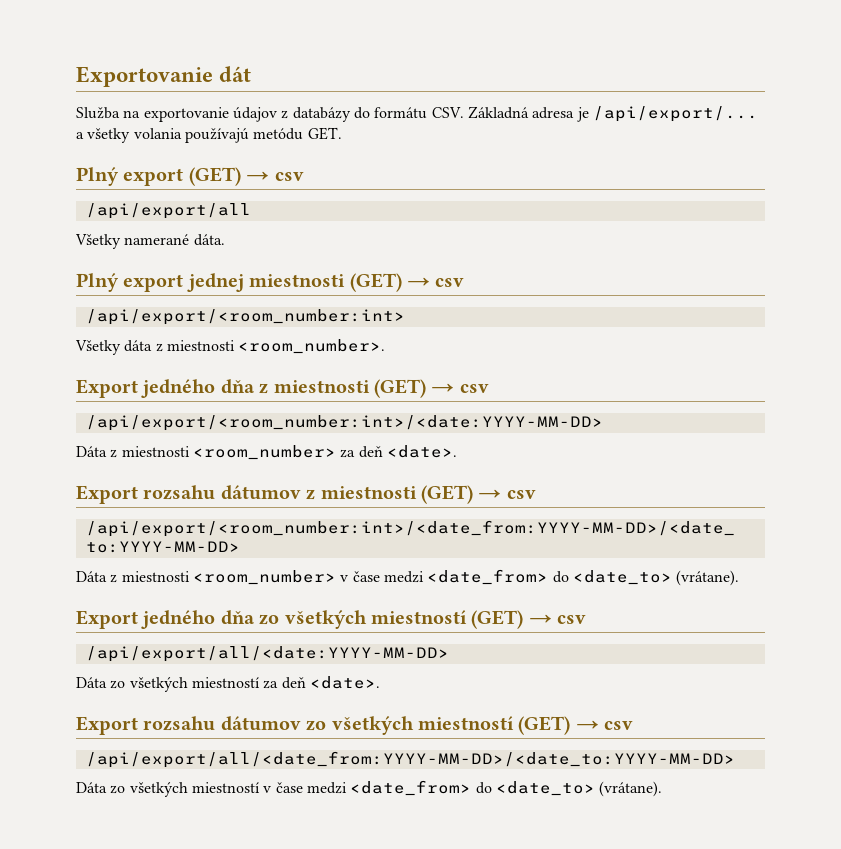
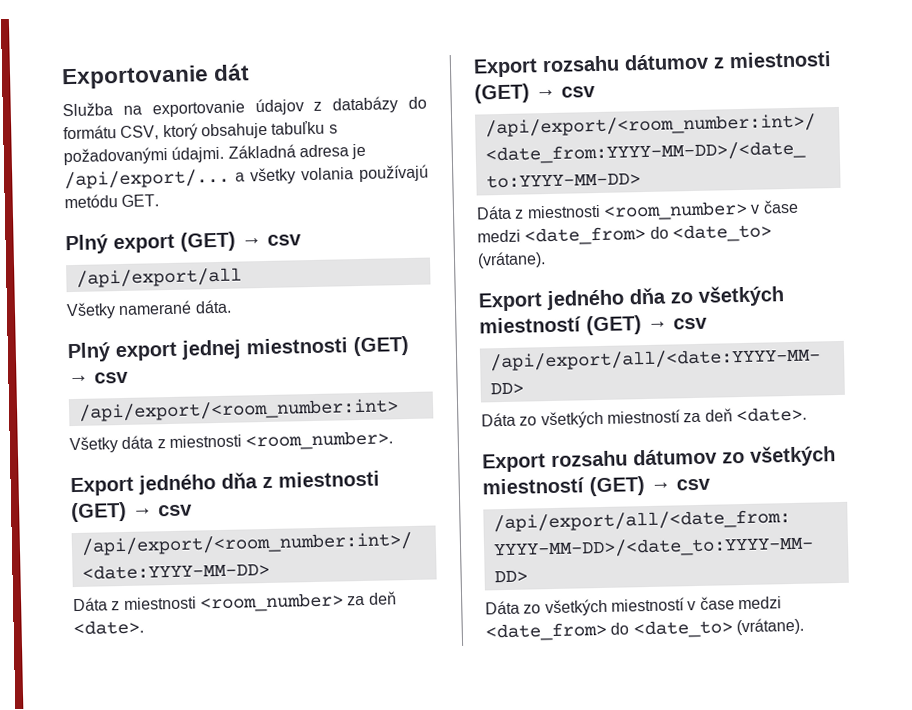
- Služba na exportovanie údajov z databázy do formátu CSV. Základná adresa je /api/export/... a všetky volania používajú metódu GET.
+ Služba na exportovanie údajov z databázy do formátu CSV, ktorý obsahuje tabuľku s požadovanými údajmi. Základná adresa je /api/export/... a všetky volania používajú metódu GET.

